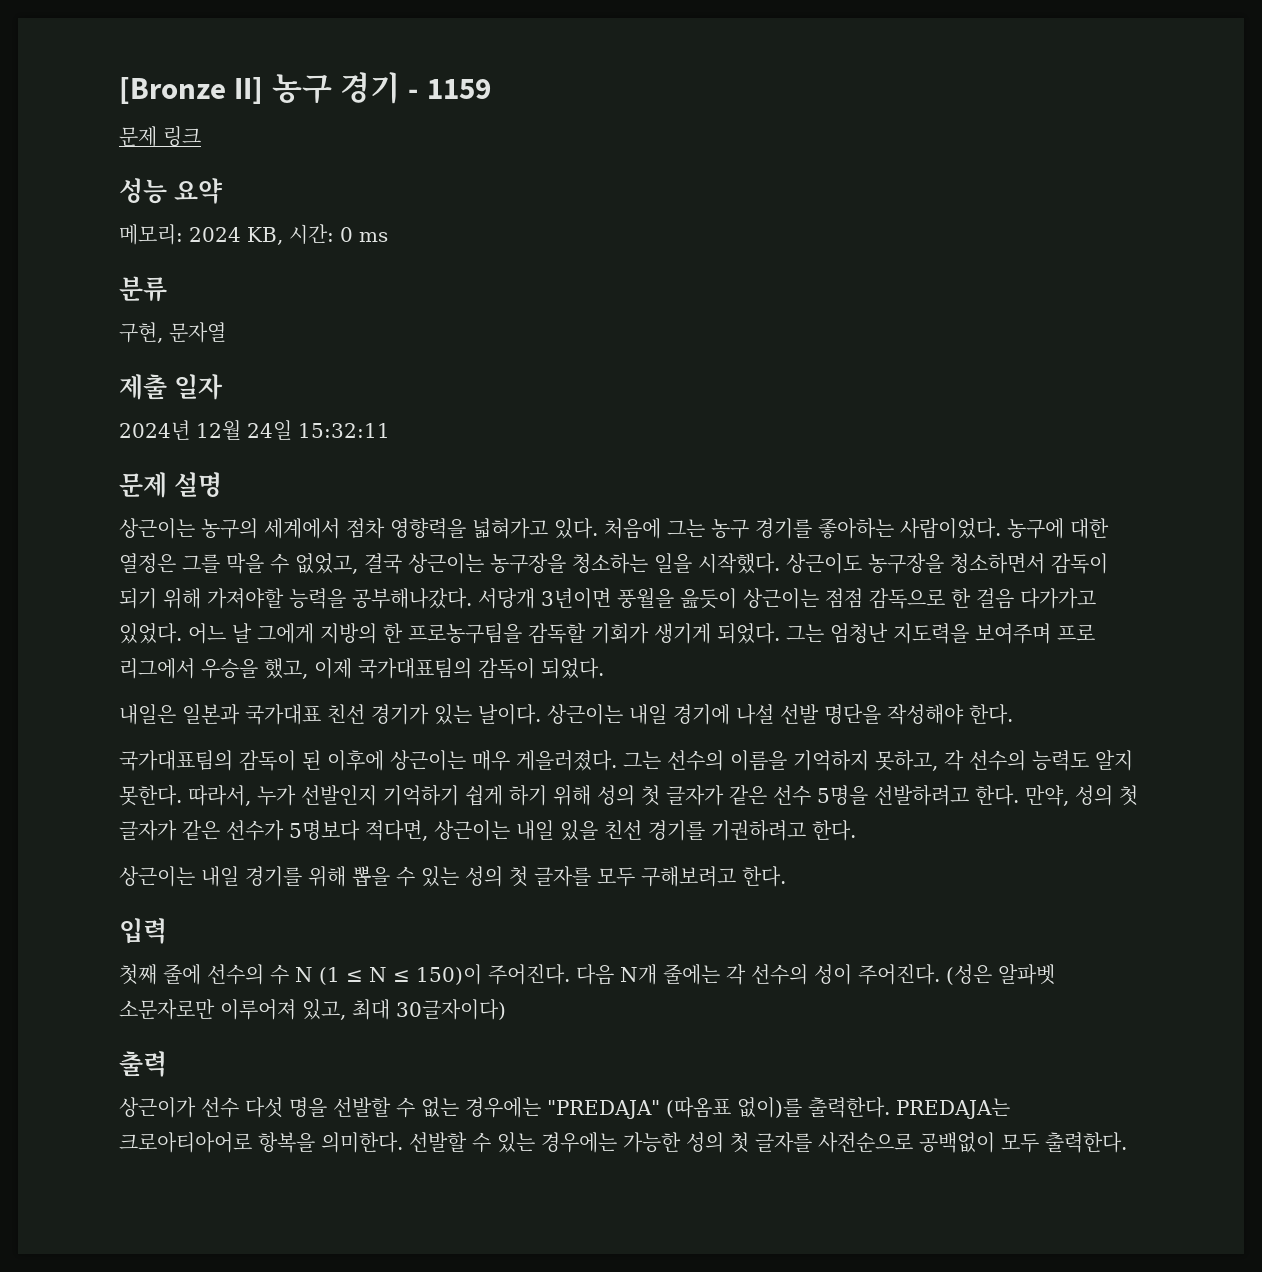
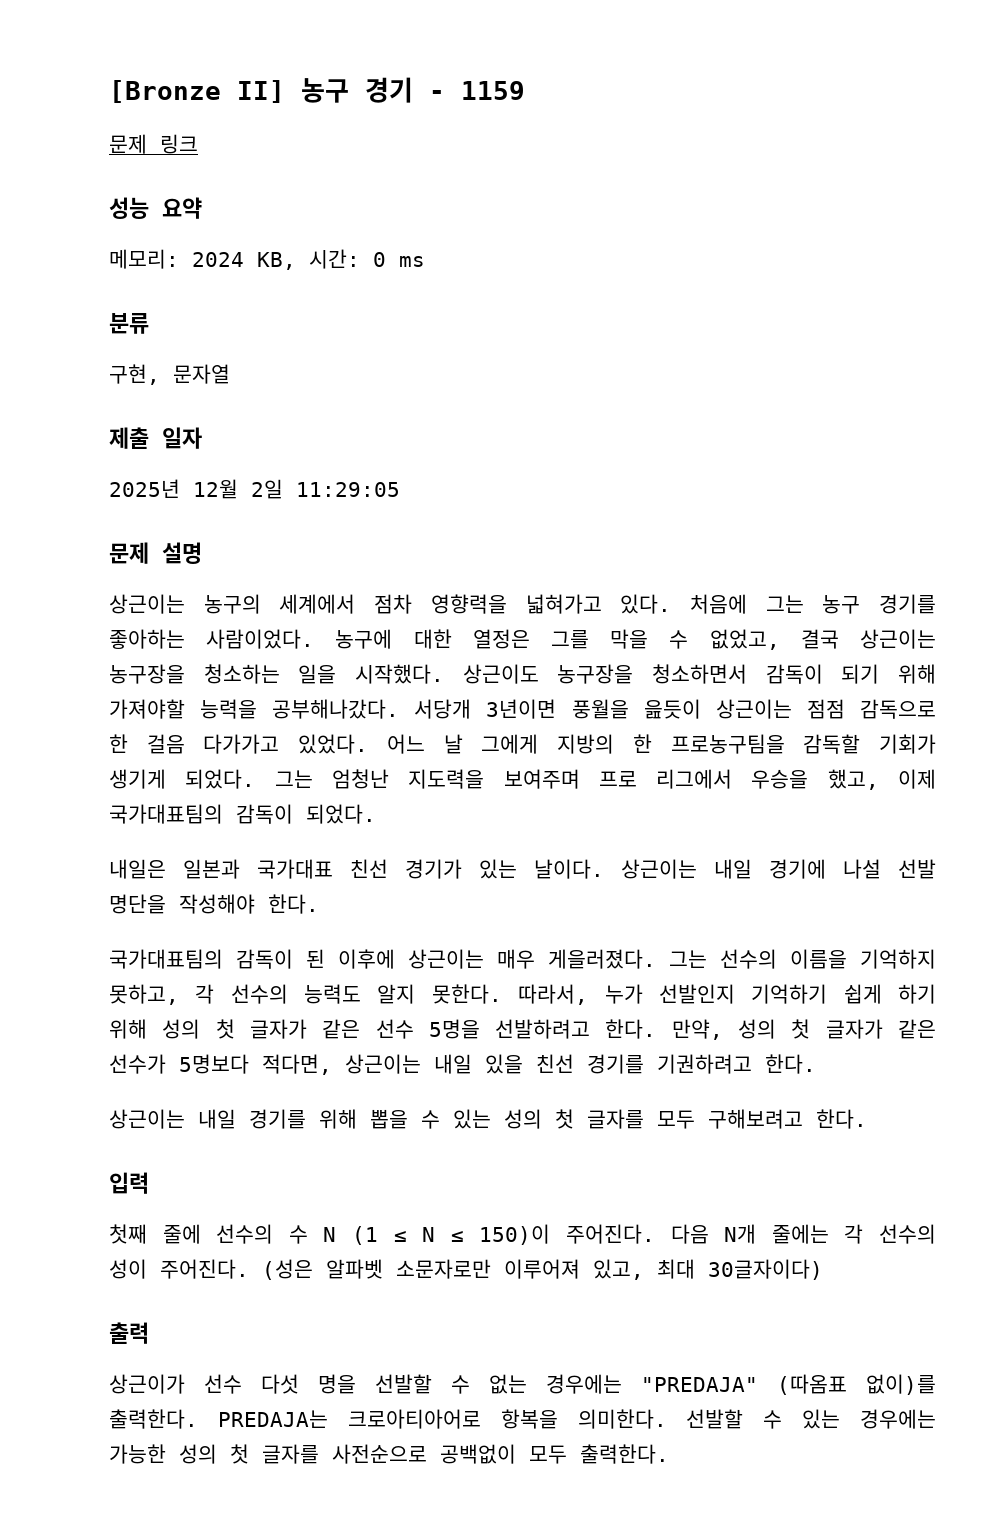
- 2024년 12월 24일 15:32:11
+ 2025년 12월 2일 11:29:05

